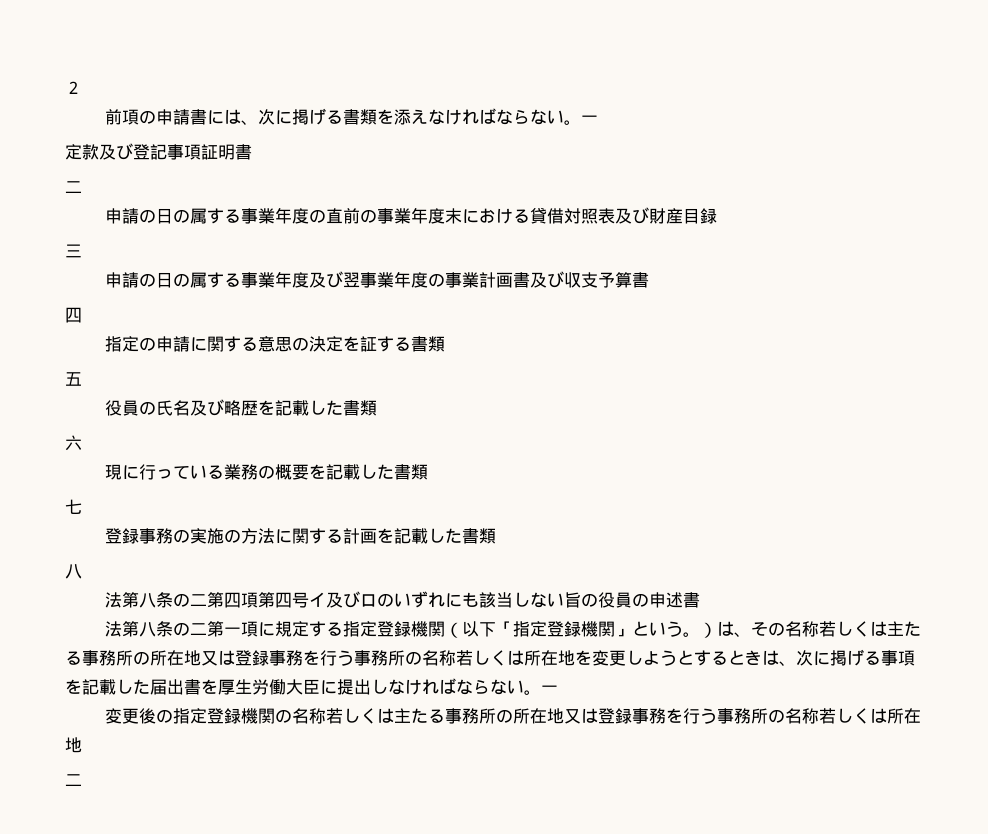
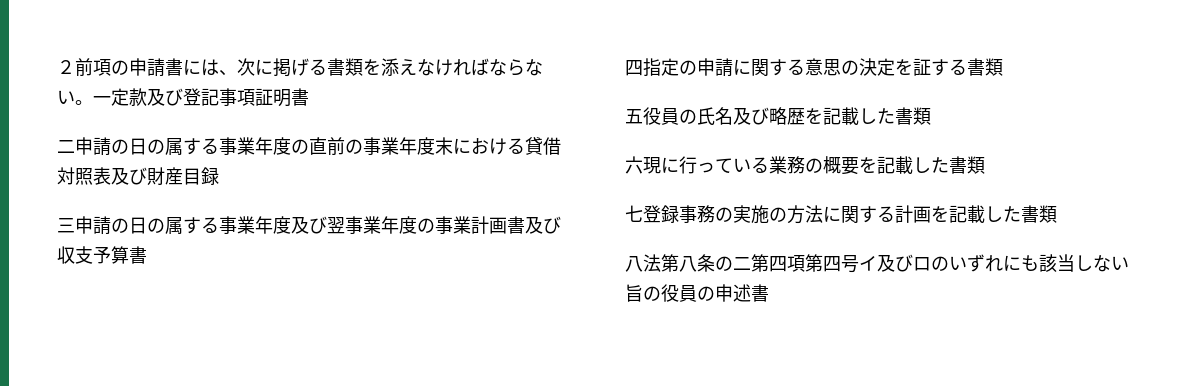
- ２
- 前項の申請書には、次に掲げる書類を添えなければならない。一
- 定款及び登記事項証明書
- 二
- 申請の日の属する事業年度の直前の事業年度末における貸借対照表及び財産目録
+ ２前項の申請書には、次に掲げる書類を添えなければならない。一定款及び登記事項証明書
+ 二申請の日の属する事業年度の直前の事業年度末における貸借対照表及び財産目録
- 三
- 申請の日の属する事業年度及び翌事業年度の事業計画書及び収支予算書
- 四
- 指定の申請に関する意思の決定を証する書類
+ 三申請の日の属する事業年度及び翌事業年度の事業計画書及び収支予算書
+ 四指定の申請に関する意思の決定を証する書類
- 五
- 役員の氏名及び略歴を記載した書類
+ 五役員の氏名及び略歴を記載した書類
- 六
- 現に行っている業務の概要を記載した書類
+ 六現に行っている業務の概要を記載した書類
- 七
- 登録事務の実施の方法に関する計画を記載した書類
- 八
- 法第八条の二第四項第四号イ及びロのいずれにも該当しない旨の役員の申述書
+ 七登録事務の実施の方法に関する計画を記載した書類
+ 八法第八条の二第四項第四号イ及びロのいずれにも該当しない旨の役員の申述書
- 法第八条の二第一項に規定する指定登録機関（以下「指定登録機関」という。）は、その名称若しくは主たる事務所の所在地又は登録事務を行う事務所の名称若しくは所在地を変更しようとするときは、次に掲げる事項を記載した届出書を厚生労働大臣に提出しなければならない。一
- 変更後の指定登録機関の名称若しくは主たる事務所の所在地又は登録事務を行う事務所の名称若しくは所在地
- 二

